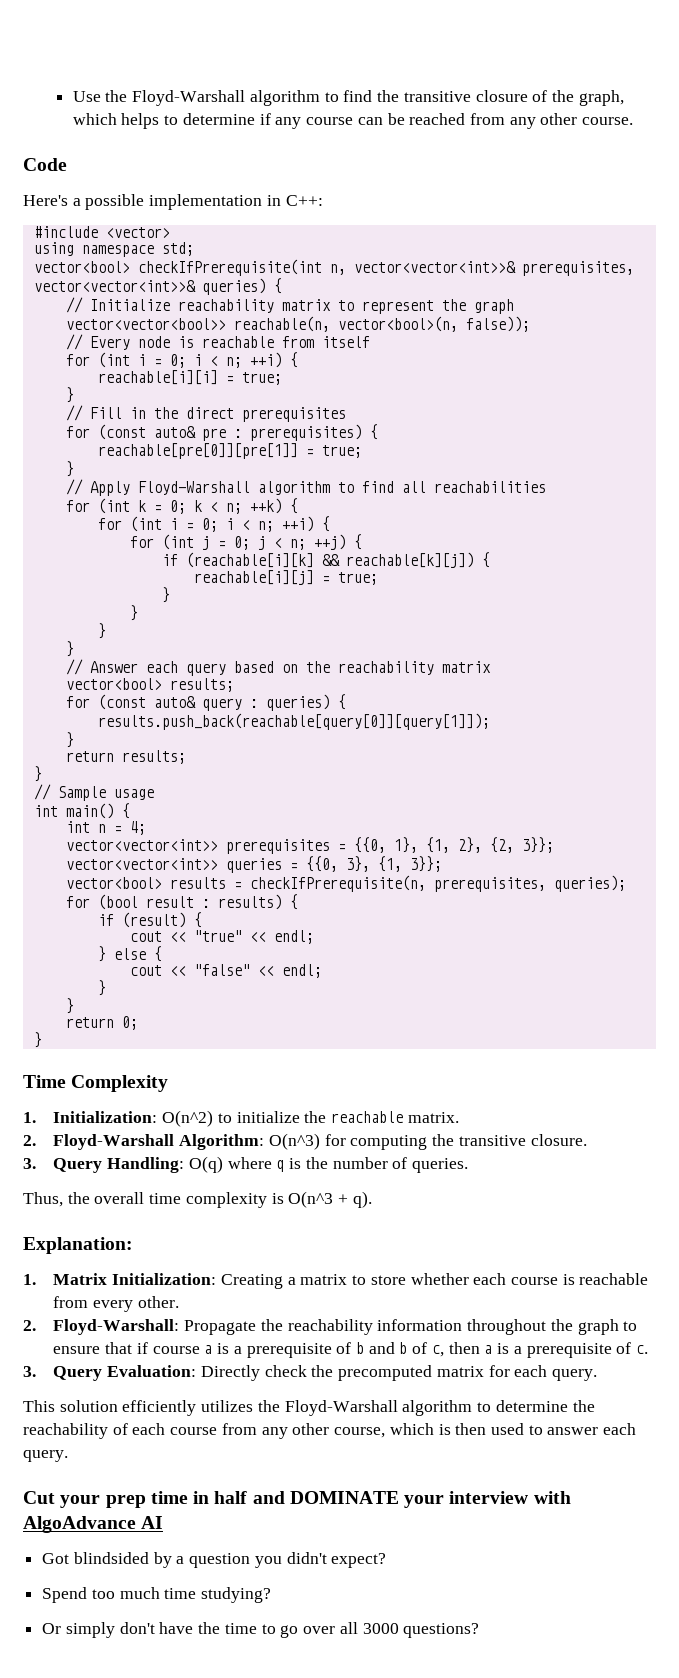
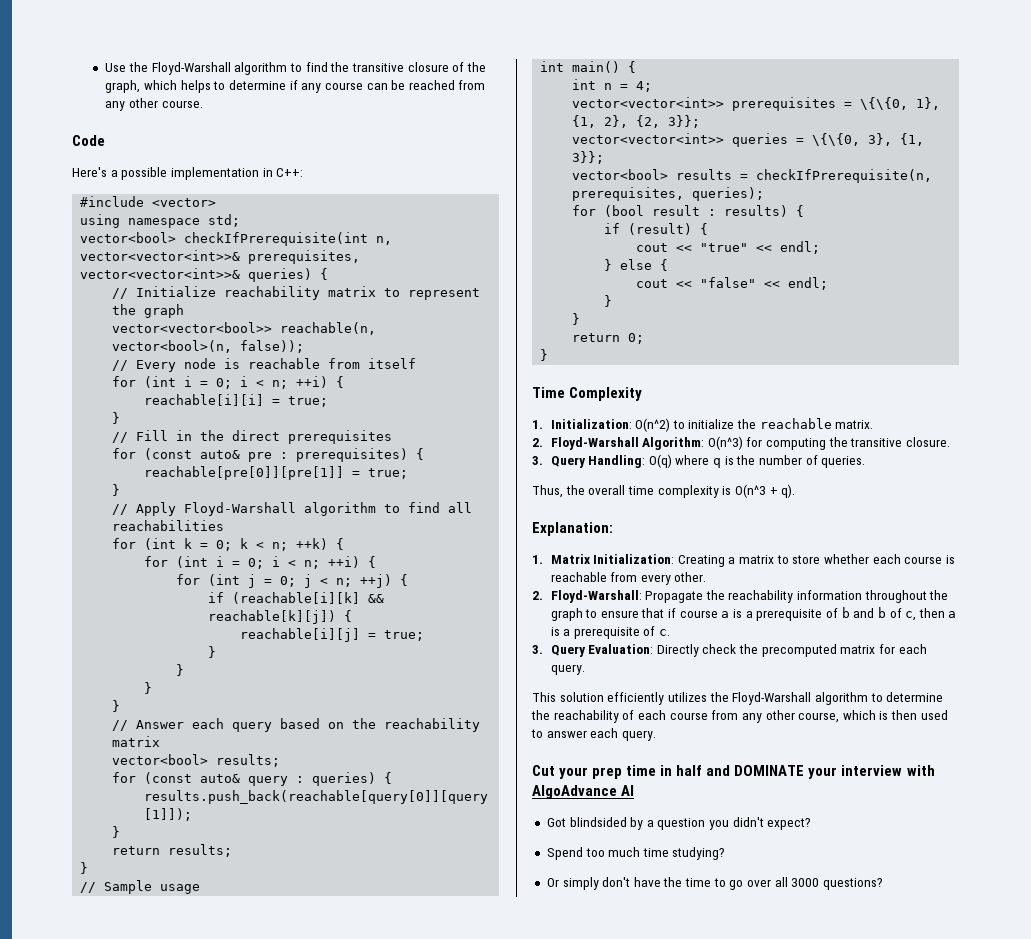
- vector<vector<int>> prerequisites = {{0, 1}, {1, 2}, {2, 3}};
+ vector<vector<int>> prerequisites = \{\{0, 1}, {1, 2}, {2, 3}};
- vector<vector<int>> queries = {{0, 3}, {1, 3}};
+ vector<vector<int>> queries = \{\{0, 3}, {1, 3}};

